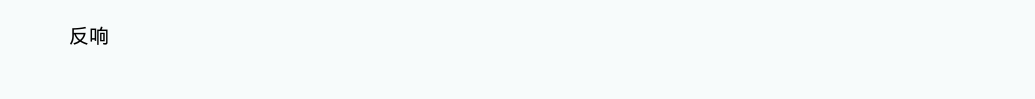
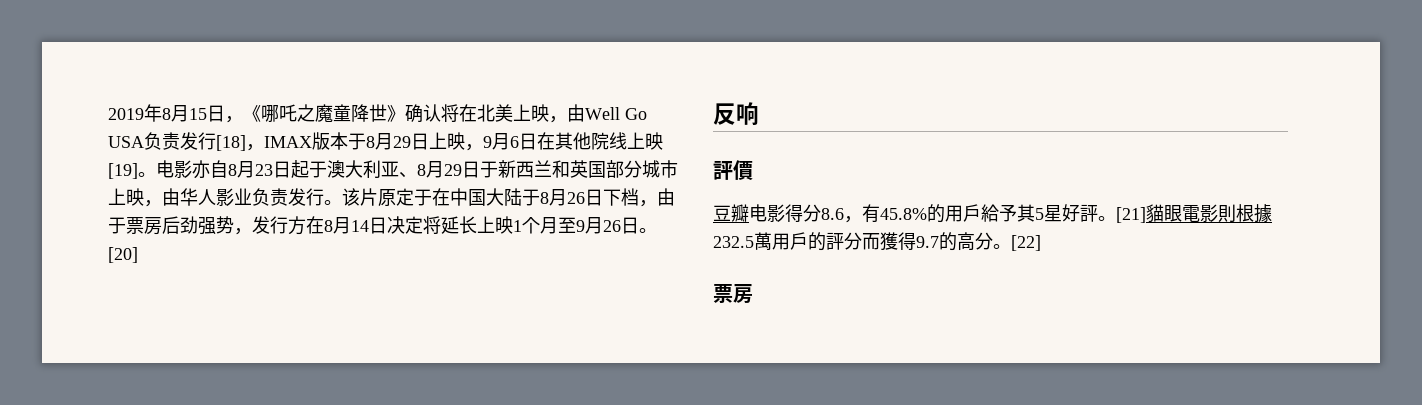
+ 2019年8月15日，《哪吒之魔童降世》确认将在北美上映，由Well Go USA负责发行[18]，IMAX版本于8月29日上映，9月6日在其他院线上映[19]。电影亦自8月23日起于澳大利亚、8月29日于新西兰和英国部分城市上映，由华人影业负责发行。该片原定于在中国大陆于8月26日下档，由于票房后劲强势，发行方在8月14日决定将延长上映1个月至9月26日。[20]
  反响
+ 評價
+ 豆瓣电影得分8.6，有45.8%的用戶給予其5星好評。[21]貓眼電影則根據232.5萬用戶的評分而獲得9.7的高分。[22]
+ 票房

